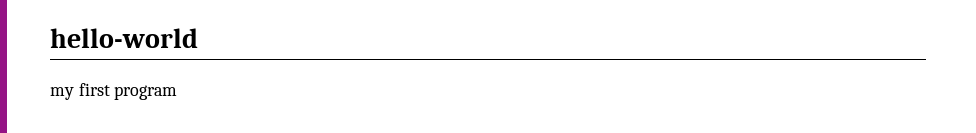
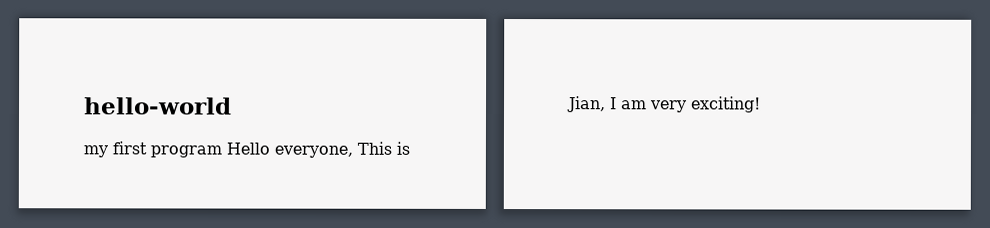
- my first program
+ my first program Hello everyone, This is Jian, I am very exciting!

